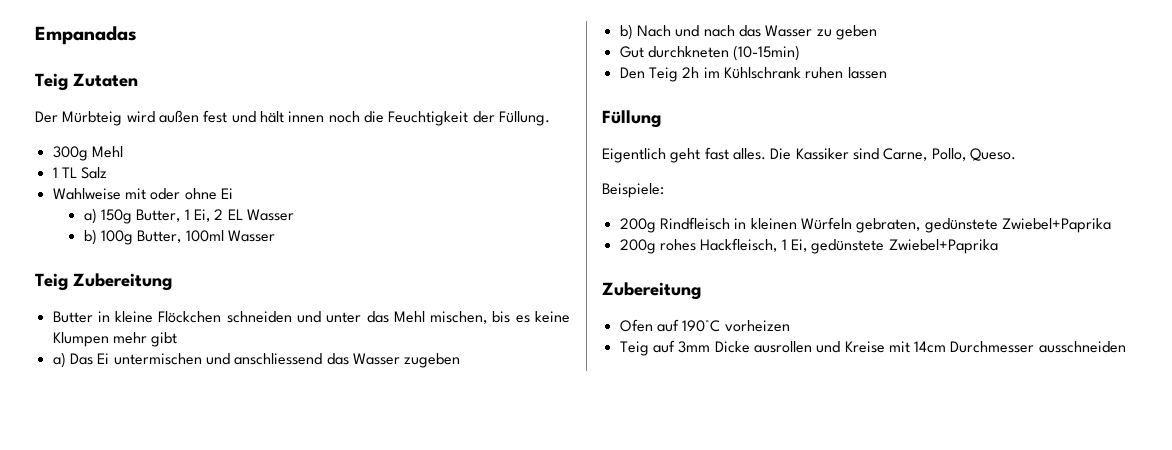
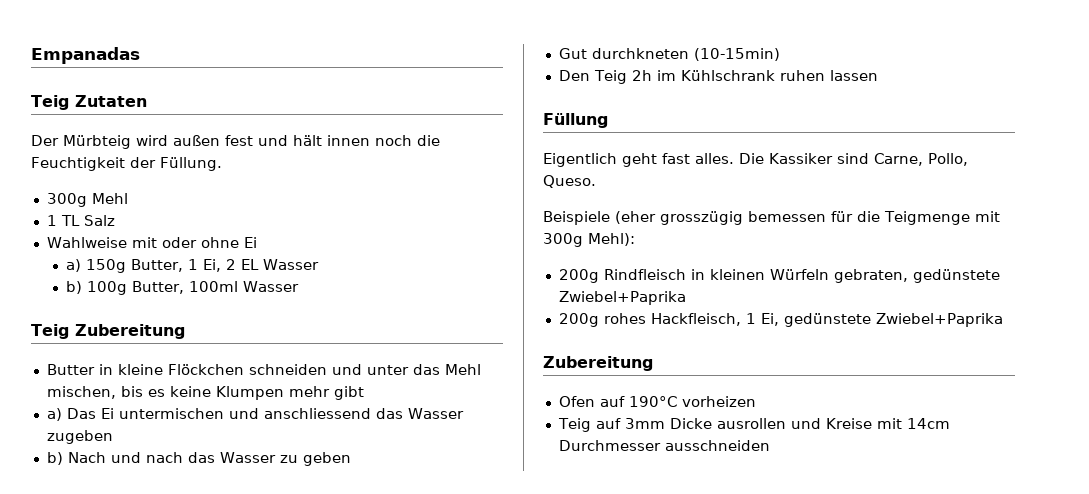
- Beispiele:
+ Beispiele (eher grosszügig bemessen für die Teigmenge mit 300g Mehl):

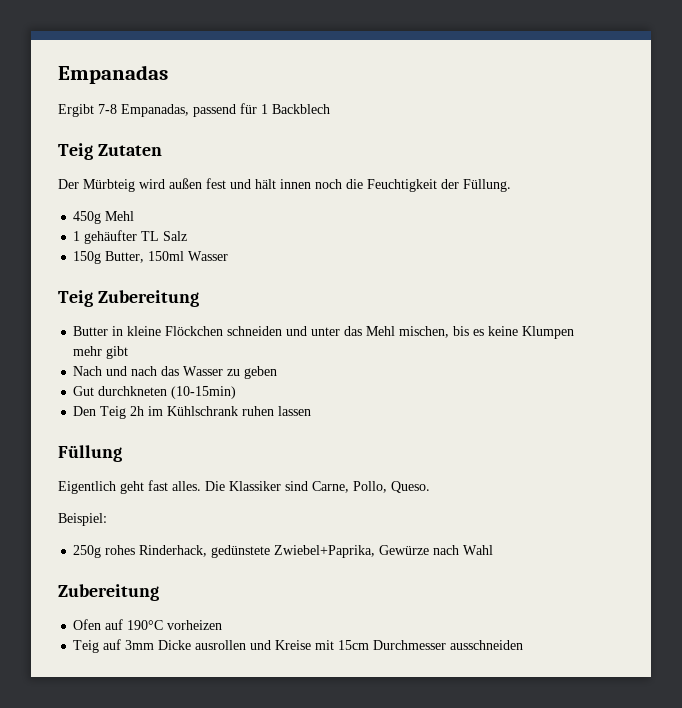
+ Ergibt 7-8 Empanadas, passend für 1 Backblech
- 300g Mehl
+ 450g Mehl
- 1 TL Salz
+ 1 gehäufter TL Salz
- Wahlweise mit oder ohne Ei
- a) 150g Butter, 1 Ei, 2 EL Wasser
- b) 100g Butter, 100ml Wasser
+ 150g Butter, 150ml Wasser
- a) Das Ei untermischen und anschliessend das Wasser zugeben
- b) Nach und nach das Wasser zu geben
+ Nach und nach das Wasser zu geben
- Die Kassiker sind Carne, Pollo, Queso.
+ Die Klassiker sind Carne, Pollo, Queso.
- Beispiele (eher grosszügig bemessen für die Teigmenge mit 300g Mehl):
- 200g Rindfleisch in kleinen Würfeln gebraten, gedünstete Zwiebel+Paprika
- 200g rohes Hackfleisch, 1 Ei, gedünstete Zwiebel+Paprika
+ Beispiel:
+ 250g rohes Rinderhack, gedünstete Zwiebel+Paprika, Gewürze nach Wahl
- Teig auf 3mm Dicke ausrollen und Kreise mit 14cm Durchmesser ausschneiden
+ Teig auf 3mm Dicke ausrollen und Kreise mit 15cm Durchmesser ausschneiden

